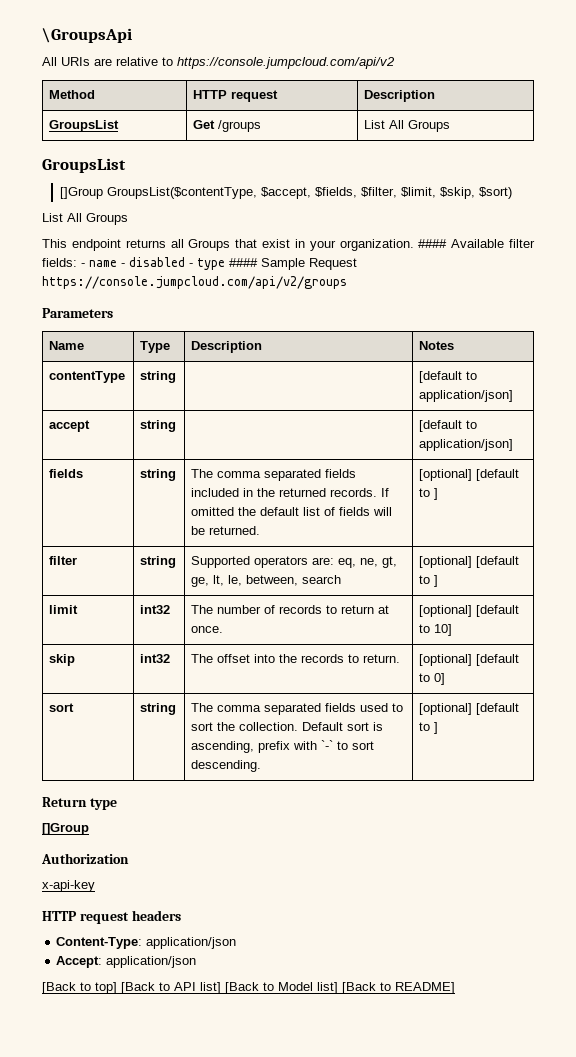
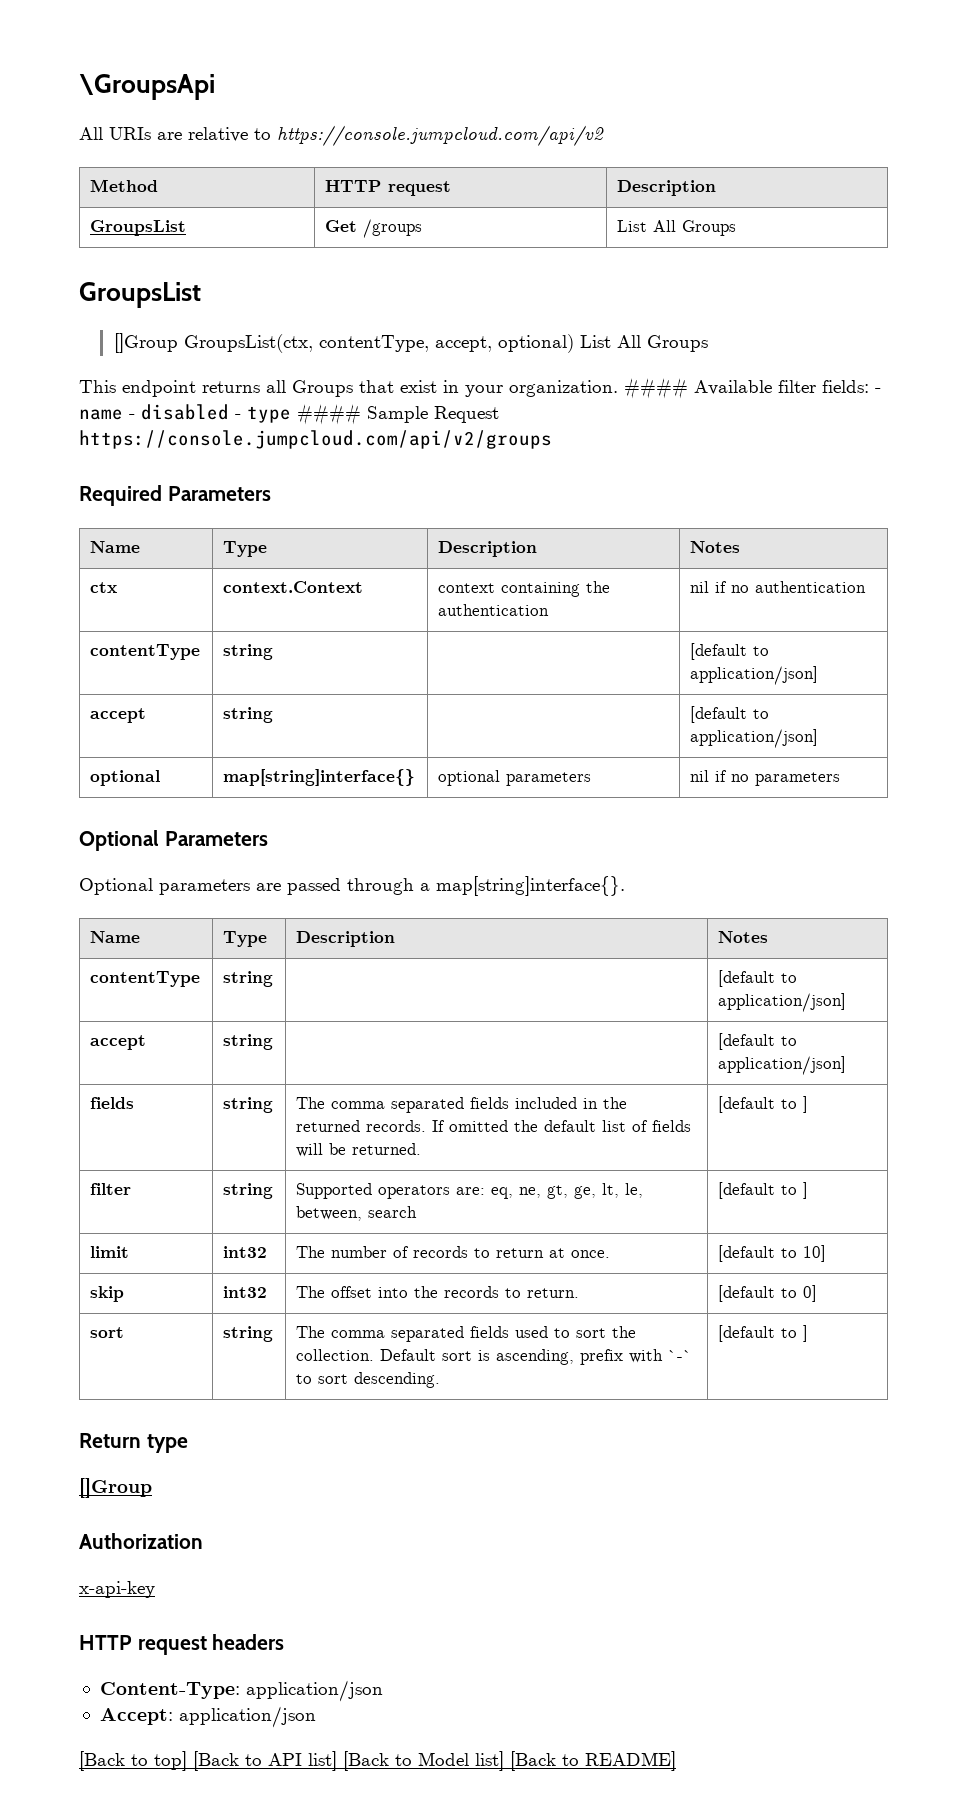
- []Group GroupsList($contentType, $accept, $fields, $filter, $limit, $skip, $sort)
- List All Groups
+ []Group GroupsList(ctx, contentType, accept, optional) List All Groups
- Parameters
+ Required Parameters
+ ctx | context.Context | context containing the authentication | nil if no authentication
+ contentType | string | | [default to application/json]
+ accept | string | | [default to application/json]
+ optional | map[string]interface{} | optional parameters | nil if no parameters
+ Optional Parameters
+ Optional parameters are passed through a map[string]interface{}.
+ Name | Type | Description | Notes
- fields | string | The comma separated fields included in the returned records. If omitted the default list of fields will be returned. | [optional] [default to ]
+ fields | string | The comma separated fields included in the returned records. If omitted the default list of fields will be returned. | [default to ]
- filter | string | Supported operators are: eq, ne, gt, ge, lt, le, between, search | [optional] [default to ]
+ filter | string | Supported operators are: eq, ne, gt, ge, lt, le, between, search | [default to ]
- limit | int32 | The number of records to return at once. | [optional] [default to 10]
+ limit | int32 | The number of records to return at once. | [default to 10]
- skip | int32 | The offset into the records to return. | [optional] [default to 0]
+ skip | int32 | The offset into the records to return. | [default to 0]
- sort | string | The comma separated fields used to sort the collection. Default sort is ascending, prefix with `-` to sort descending. | [optional] [default to ]
+ sort | string | The comma separated fields used to sort the collection. Default sort is ascending, prefix with `-` to sort descending. | [default to ]

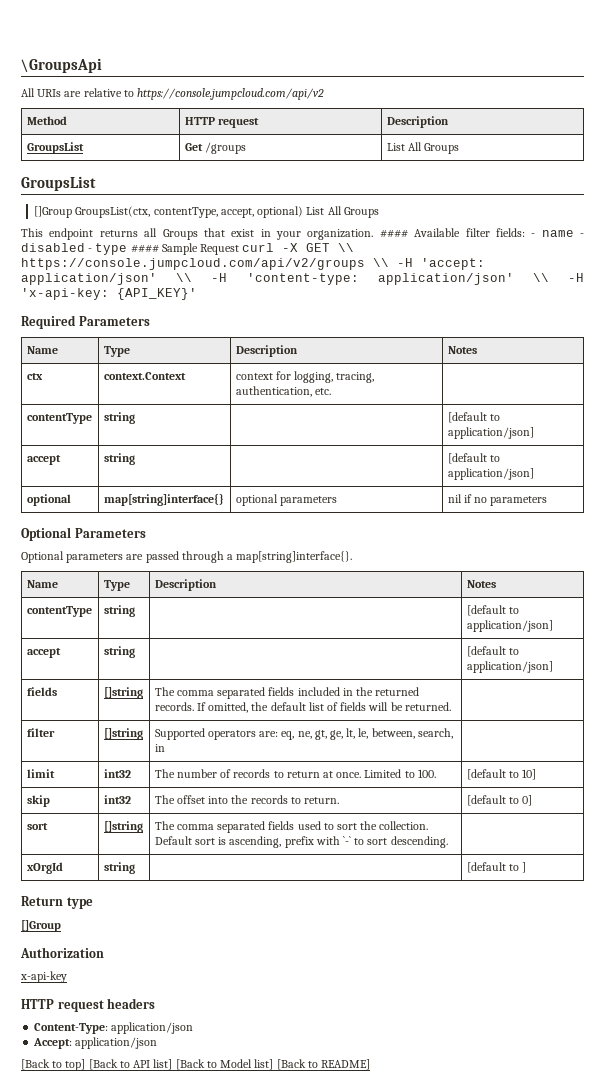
- #### Available filter fields: - name - disabled - type #### Sample Request https://console.jumpcloud.com/api/v2/groups
+ #### Available filter fields: - name - disabled - type #### Sample Request curl -X GET \\ https://console.jumpcloud.com/api/v2/groups \\ -H 'accept: application/json' \\ -H 'content-type: application/json' \\ -H 'x-api-key: {API_KEY}'
- ctx | context.Context | context containing the authentication | nil if no authentication
+ ctx | context.Context | context for logging, tracing, authentication, etc. |
- fields | string | The comma separated fields included in the returned records. If omitted the default list of fields will be returned. | [default to ]
+ fields | []string | The comma separated fields included in the returned records. If omitted, the default list of fields will be returned. |
- filter | string | Supported operators are: eq, ne, gt, ge, lt, le, between, search | [default to ]
+ filter | []string | Supported operators are: eq, ne, gt, ge, lt, le, between, search, in |
- limit | int32 | The number of records to return at once. | [default to 10]
+ limit | int32 | The number of records to return at once. Limited to 100. | [default to 10]
- sort | string | The comma separated fields used to sort the collection. Default sort is ascending, prefix with `-` to sort descending. | [default to ]
+ sort | []string | The comma separated fields used to sort the collection. Default sort is ascending, prefix with `-` to sort descending. |
+ xOrgId | string | | [default to ]

